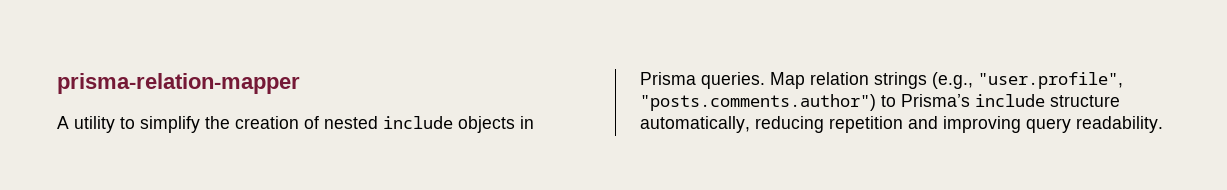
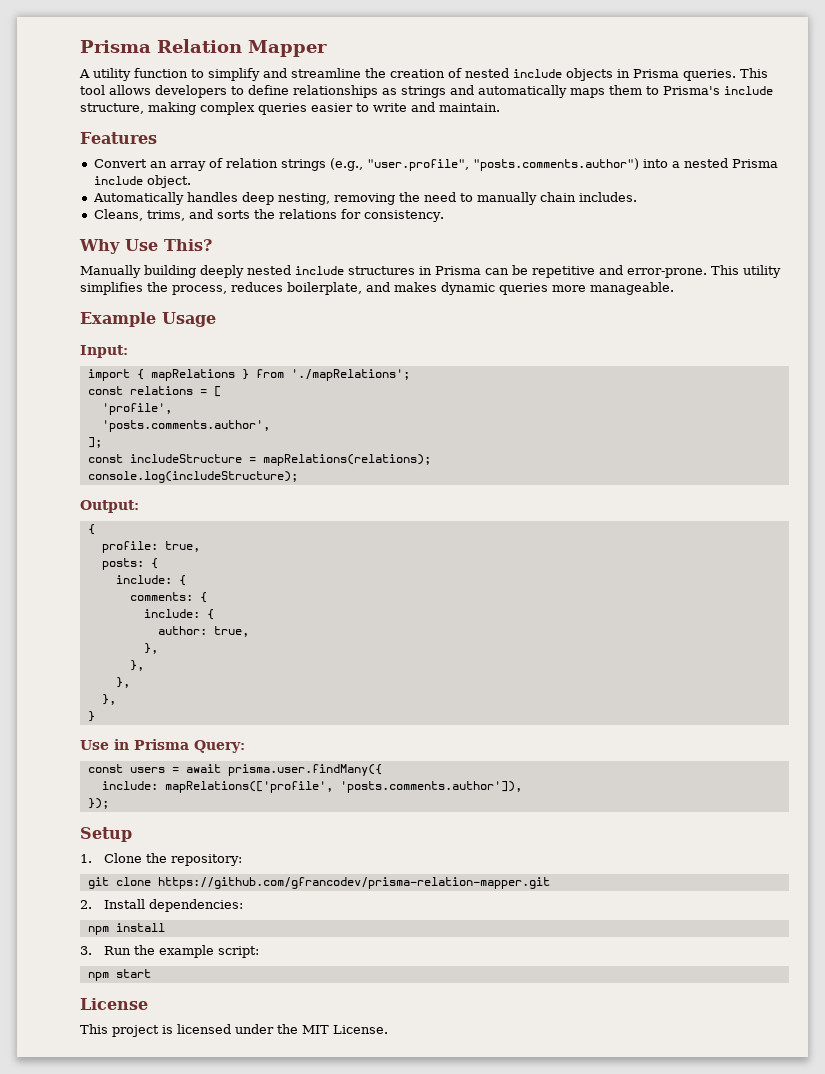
- prisma-relation-mapper
+ Prisma Relation Mapper
- A utility to simplify the creation of nested include objects in Prisma queries.
+ A utility function to simplify and streamline the creation of nested include objects in Prisma queries.
- Map relation strings (e.g., "user.profile", "posts.comments.author") to Prisma’s include structure automatically, reducing repetition and improving query readability.
+ This tool allows developers to define relationships as strings and automatically maps them to Prisma's include structure, making complex queries easier to write and maintain.
+ Features
+ Convert an array of relation strings (e.g., "user.profile", "posts.comments.author") into a nested Prisma include object.
+ Automatically handles deep nesting, removing the need to manually chain includes.
+ Cleans, trims, and sorts the relations for consistency.
+ Why Use This?
+ Manually building deeply nested include structures in Prisma can be repetitive and error-prone. This utility simplifies the process, reduces boilerplate, and makes dynamic queries more manageable.
+ Example Usage
+ Input:
+ import { mapRelations } from './mapRelations';
+ const relations = [
+ 'profile',
+ 'posts.comments.author',
+ ];
+ const includeStructure = mapRelations(relations);
+ console.log(includeStructure);
+ Output:
+ {
+ profile: true,
+ posts: {
+ include: {
+ comments: {
+ include: {
+ author: true,
+ },
+ },
+ },
+ },
+ }
+ Use in Prisma Query:
+ const users = await prisma.user.findMany({
+ include: mapRelations(['profile', 'posts.comments.author']),
+ });
+ Setup
+ 1. Clone the repository:
+ git clone https://github.com/gfrancodev/prisma-relation-mapper.git
+ 2. Install dependencies:
+ npm install
+ 3. Run the example script:
+ npm start
+ License
+ This project is licensed under the MIT License.

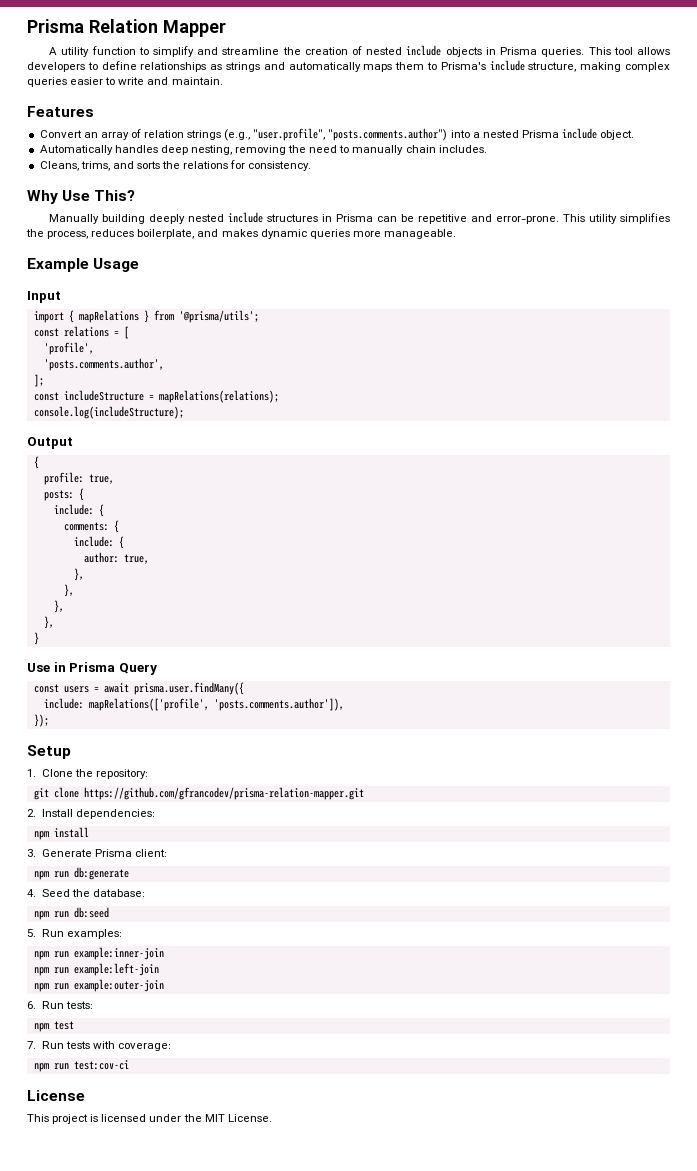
- Input:
+ Input
- import { mapRelations } from './mapRelations';
+ import { mapRelations } from '@prisma/utils';
- Output:
+ Output
- Use in Prisma Query:
+ Use in Prisma Query
- 3. Run the example script:
- npm start
+ 3. Generate Prisma client:
+ npm run db:generate
+ 4. Seed the database:
+ npm run db:seed
+ 5. Run examples:
+ npm run example:inner-join
+ npm run example:left-join
+ npm run example:outer-join
+ 6. Run tests:
+ npm test
+ 7. Run tests with coverage:
+ npm run test:cov-ci

